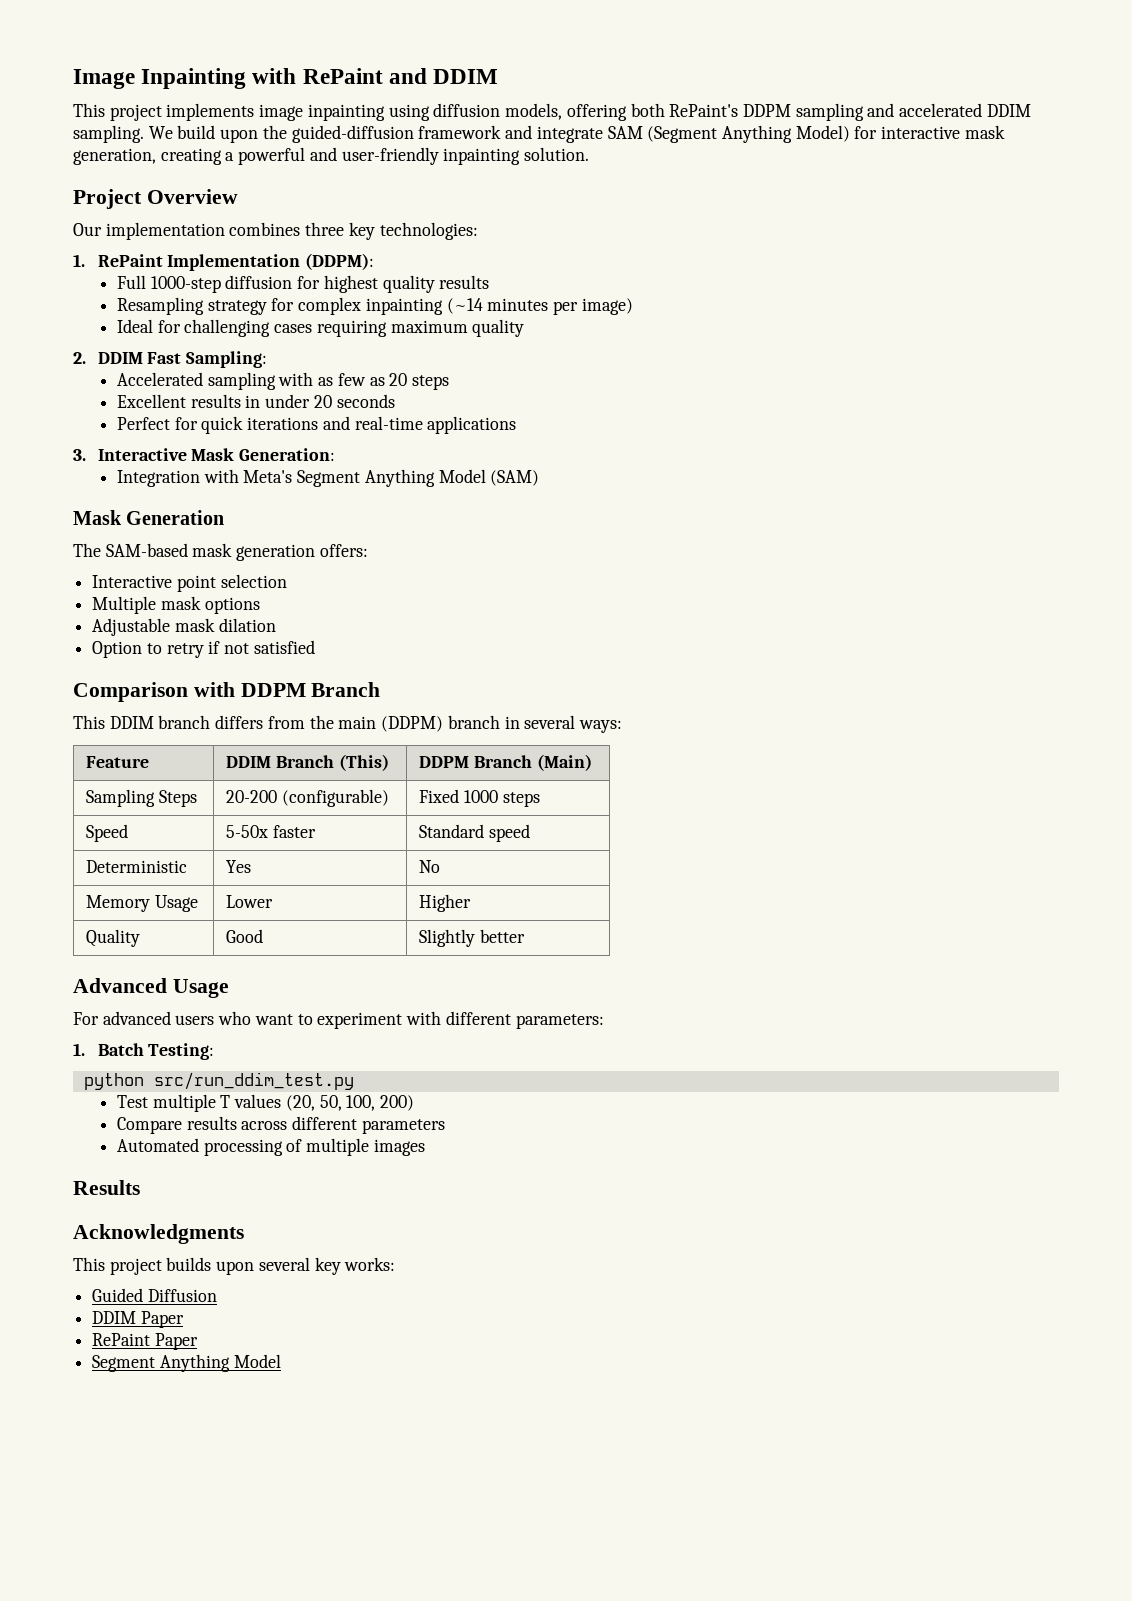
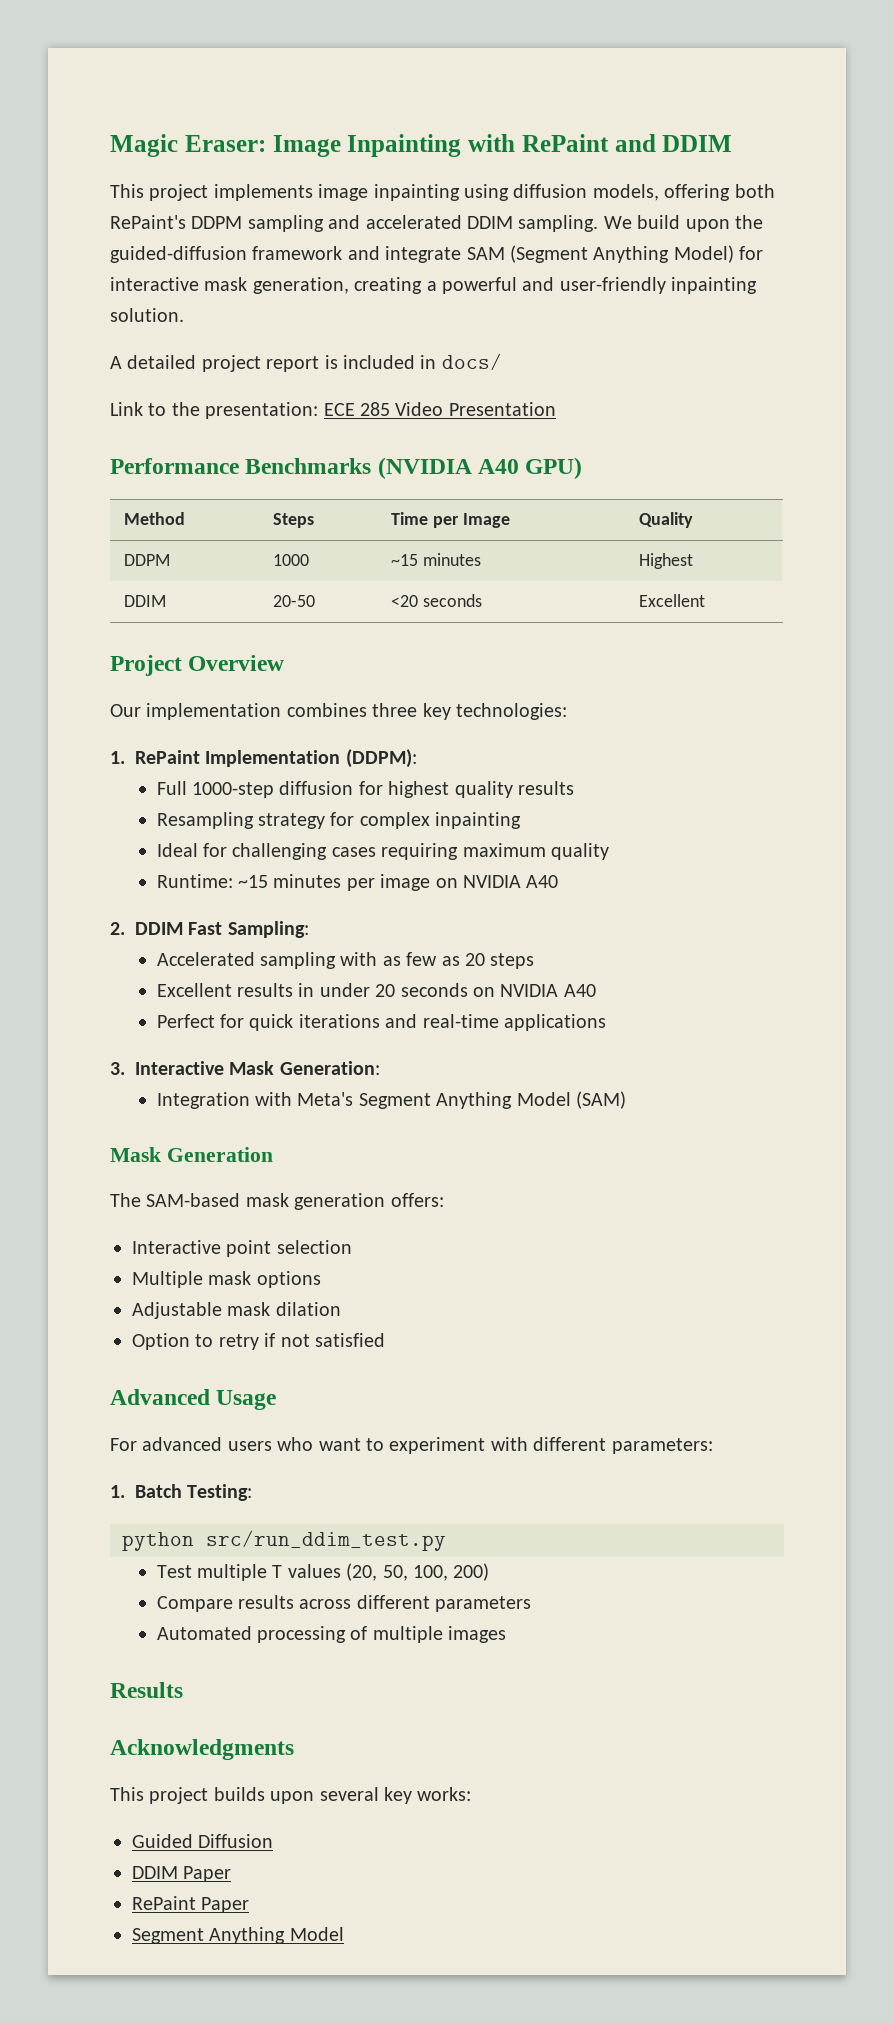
- Image Inpainting with RePaint and DDIM
+ Magic Eraser: Image Inpainting with RePaint and DDIM
+ A detailed project report is included in docs/
+ Link to the presentation: ECE 285 Video Presentation
+ Performance Benchmarks (NVIDIA A40 GPU)
+ Method | Steps | Time per Image | Quality
+ DDPM | 1000 | ~15 minutes | Highest
+ DDIM | 20-50 | <20 seconds | Excellent
- Resampling strategy for complex inpainting (~14 minutes per image)
+ Resampling strategy for complex inpainting
+ Runtime: ~15 minutes per image on NVIDIA A40
- Excellent results in under 20 seconds
+ Excellent results in under 20 seconds on NVIDIA A40
- Comparison with DDPM Branch
- This DDIM branch differs from the main (DDPM) branch in several ways:
- Feature | DDIM Branch (This) | DDPM Branch (Main)
- Sampling Steps | 20-200 (configurable) | Fixed 1000 steps
- Speed | 5-50x faster | Standard speed
- Deterministic | Yes | No
- Memory Usage | Lower | Higher
- Quality | Good | Slightly better

